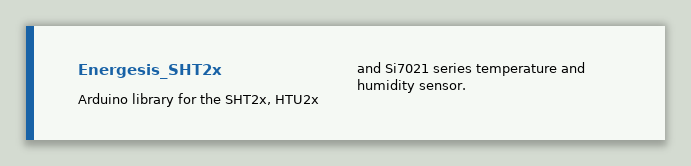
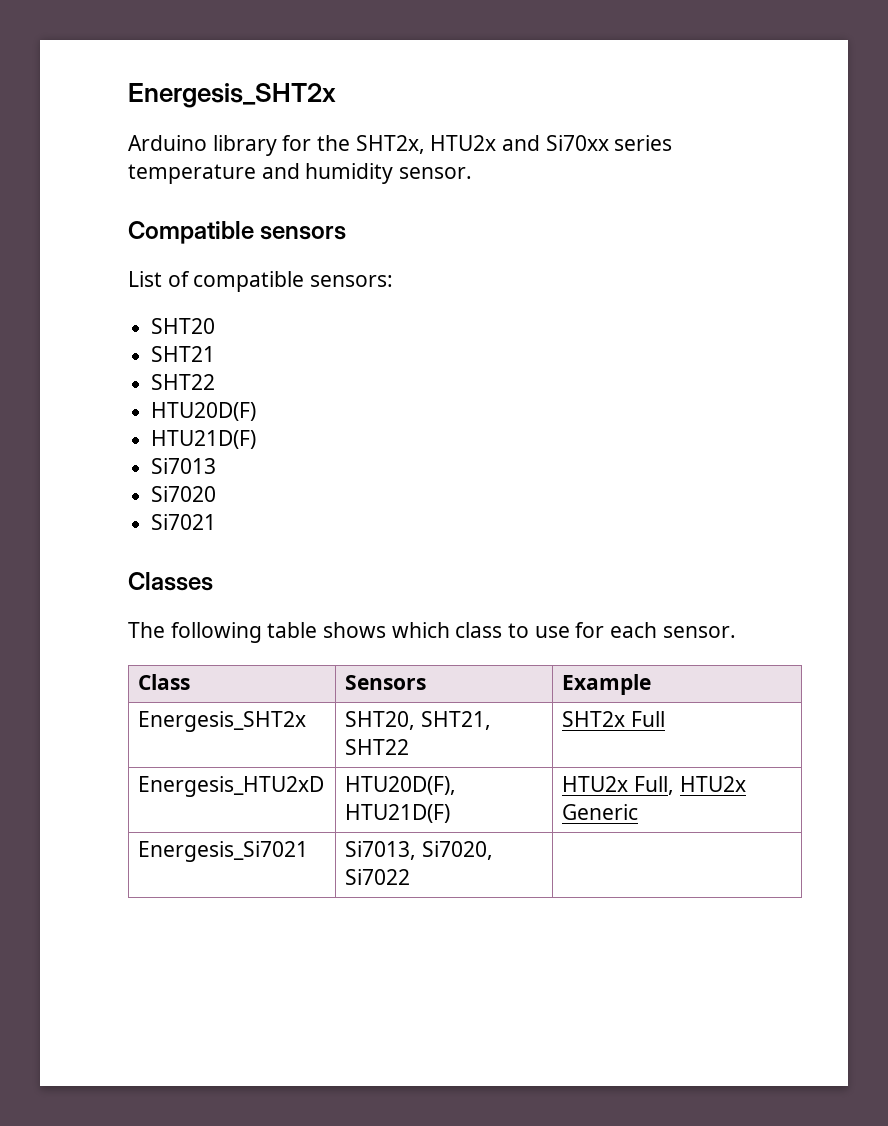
- Arduino library for the SHT2x, HTU2x and Si7021 series temperature and humidity sensor.
+ Arduino library for the SHT2x, HTU2x and Si70xx series temperature and humidity sensor.
+ Compatible sensors
+ List of compatible sensors:
+ SHT20
+ SHT21
+ SHT22
+ HTU20D(F)
+ HTU21D(F)
+ Si7013
+ Si7020
+ Si7021
+ Classes
+ The following table shows which class to use for each sensor.
+ Class | Sensors | Example
+ Energesis_SHT2x | SHT20, SHT21, SHT22 | SHT2x Full
+ Energesis_HTU2xD | HTU20D(F), HTU21D(F) | HTU2x Full, HTU2x Generic
+ Energesis_Si7021 | Si7013, Si7020, Si7022 |

